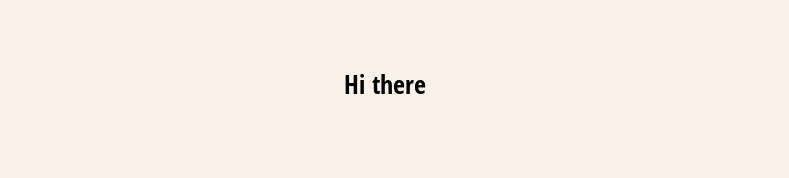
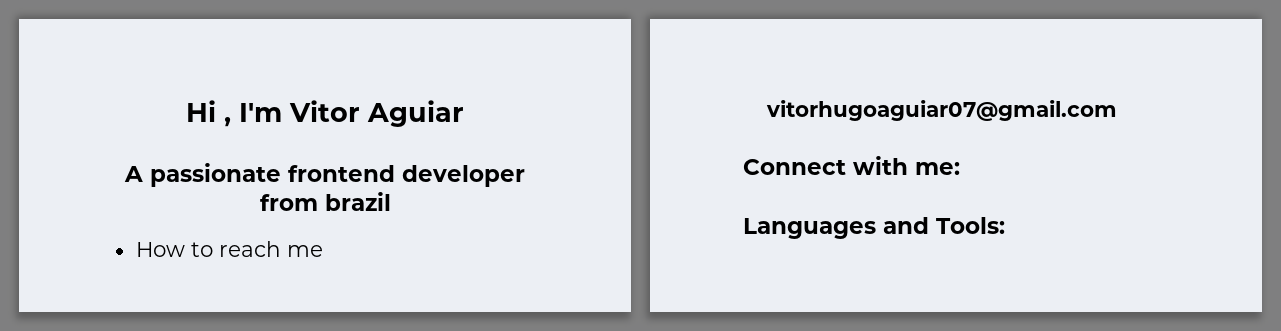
- Hi there
+ Hi , I'm Vitor Aguiar
+ A passionate frontend developer from brazil
+ How to reach me vitorhugoaguiar07@gmail.com
+ Connect with me:
+ Languages and Tools:

